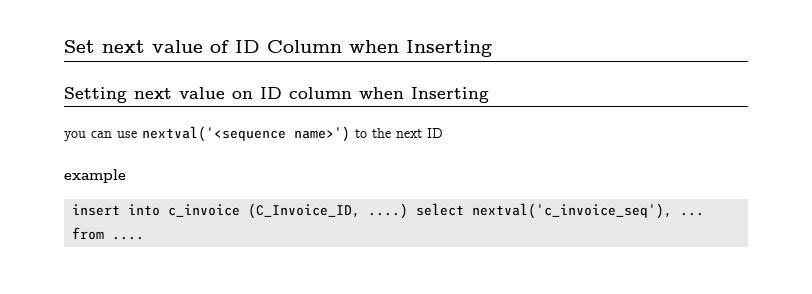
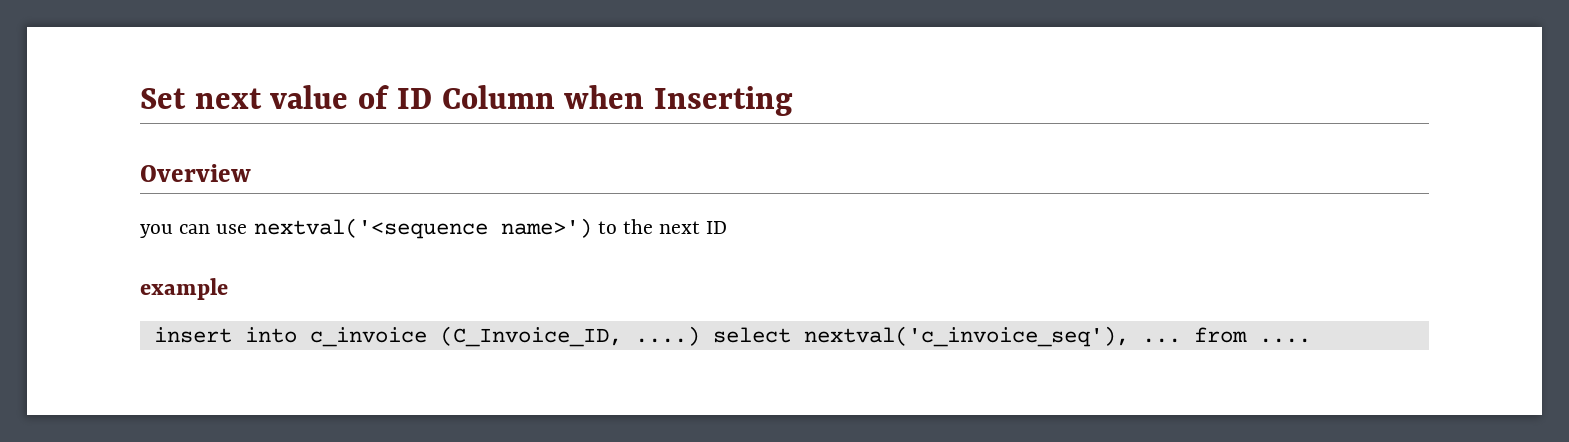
- Setting next value on ID column when Inserting
+ Overview

